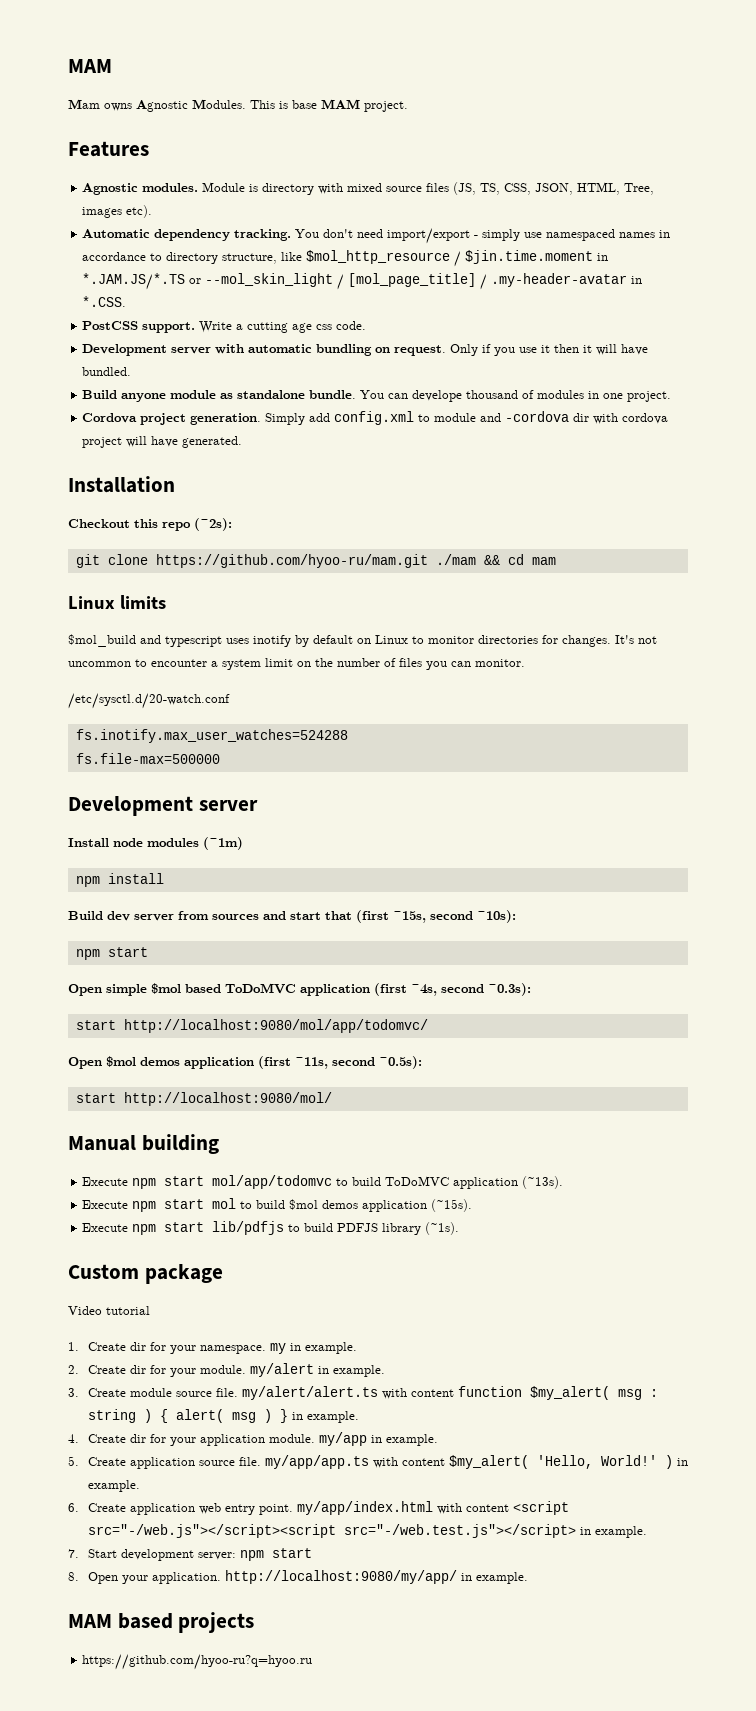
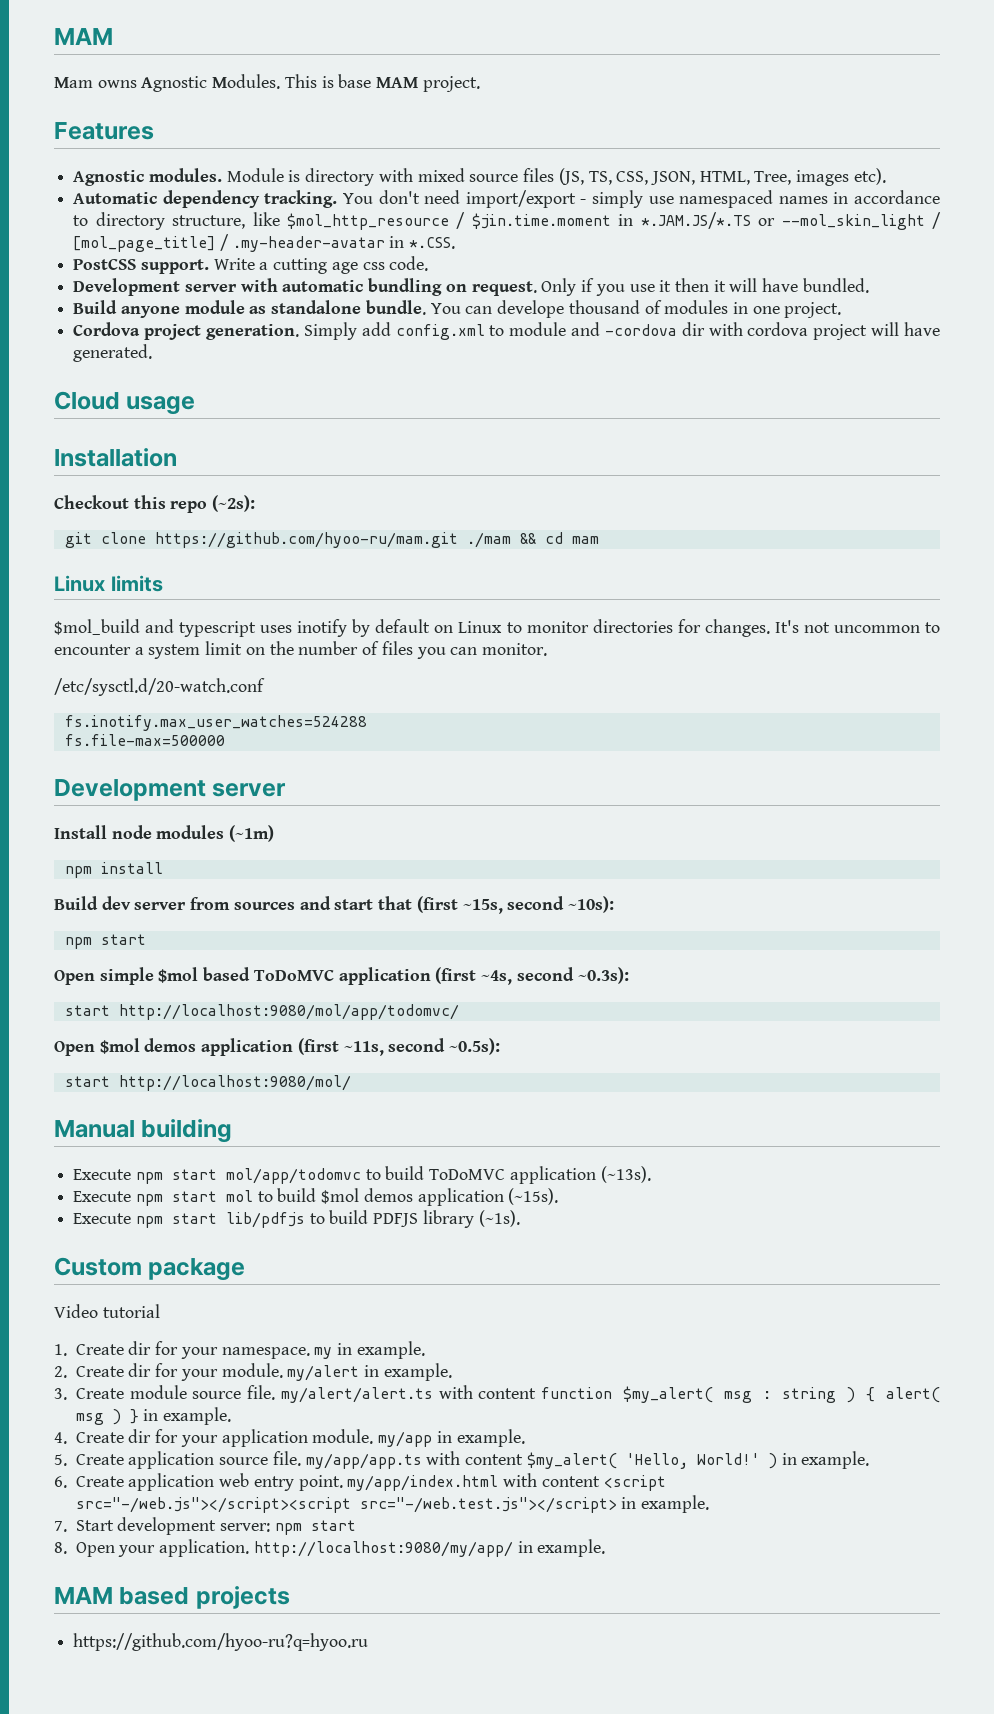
+ Cloud usage

